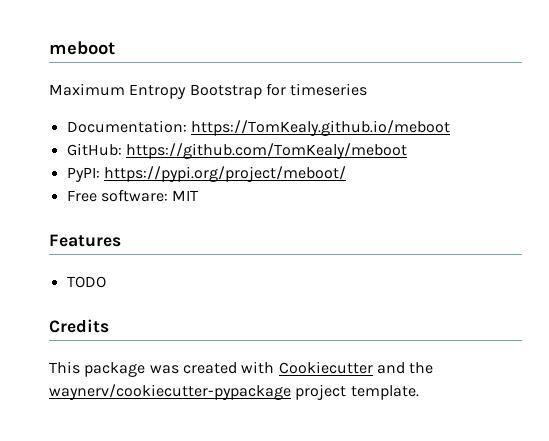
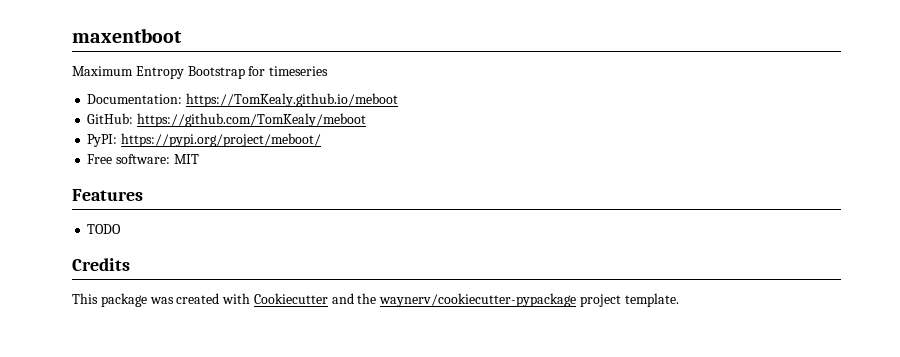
- meboot
+ maxentboot

